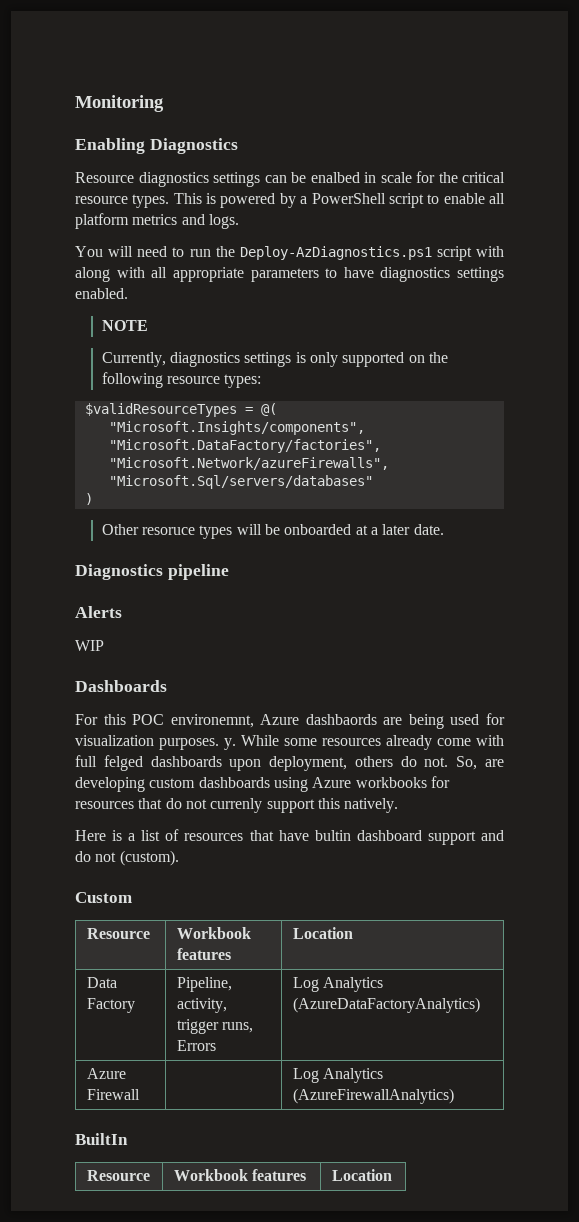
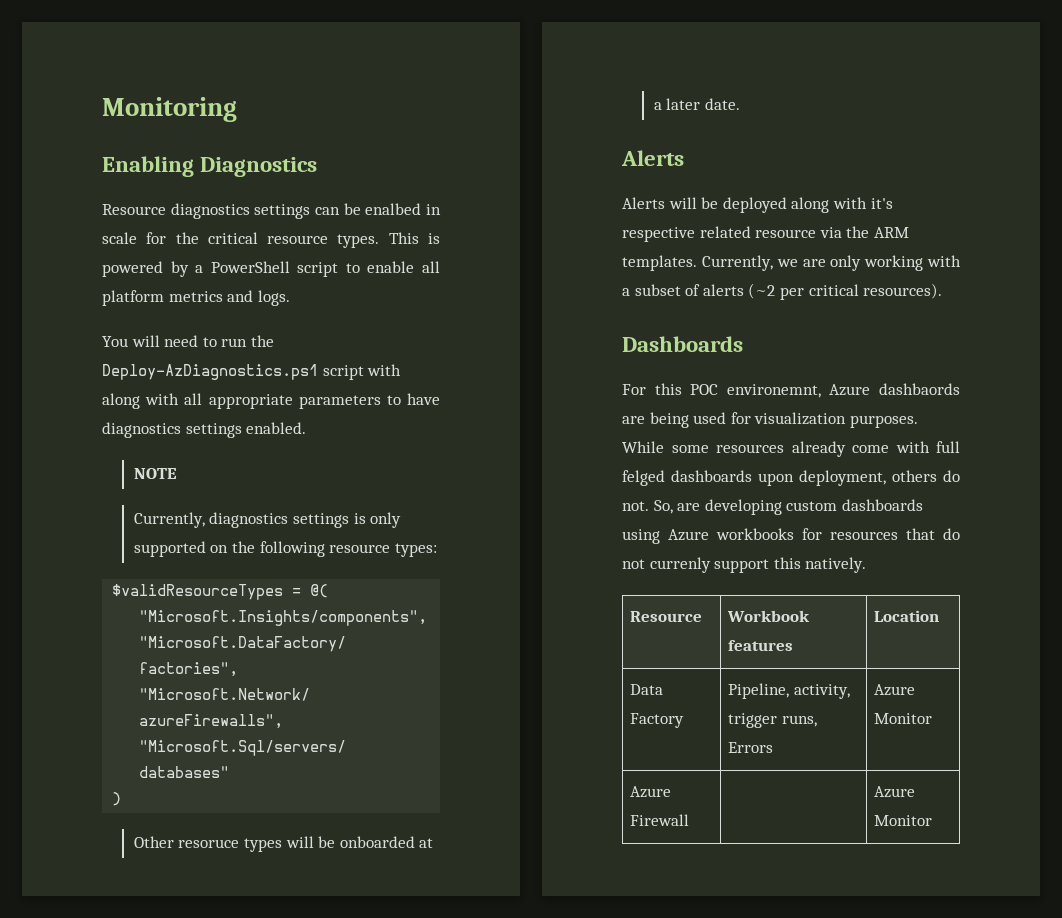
  Other resoruce types will be onboarded at a later date.
- Diagnostics pipeline
  Alerts
- WIP
+ Alerts will be deployed along with it's respective related resource via the ARM templates. Currently, we are only working with a subset of alerts (~2 per critical resources).
- For this POC environemnt, Azure dashbaords are being used for visualization purposes. y.
+ For this POC environemnt, Azure dashbaords are being used for visualization purposes.
- Here is a list of resources that have bultin dashboard support and do not (custom).
- Custom
- Data Factory | Pipeline, activity, trigger runs, Errors | Log Analytics (AzureDataFactoryAnalytics)
+ Data Factory | Pipeline, activity, trigger runs, Errors | Azure Monitor
- Azure Firewall | | Log Analytics (AzureFirewallAnalytics)
- BuiltIn
- Resource | Workbook features | Location
+ Azure Firewall | | Azure Monitor

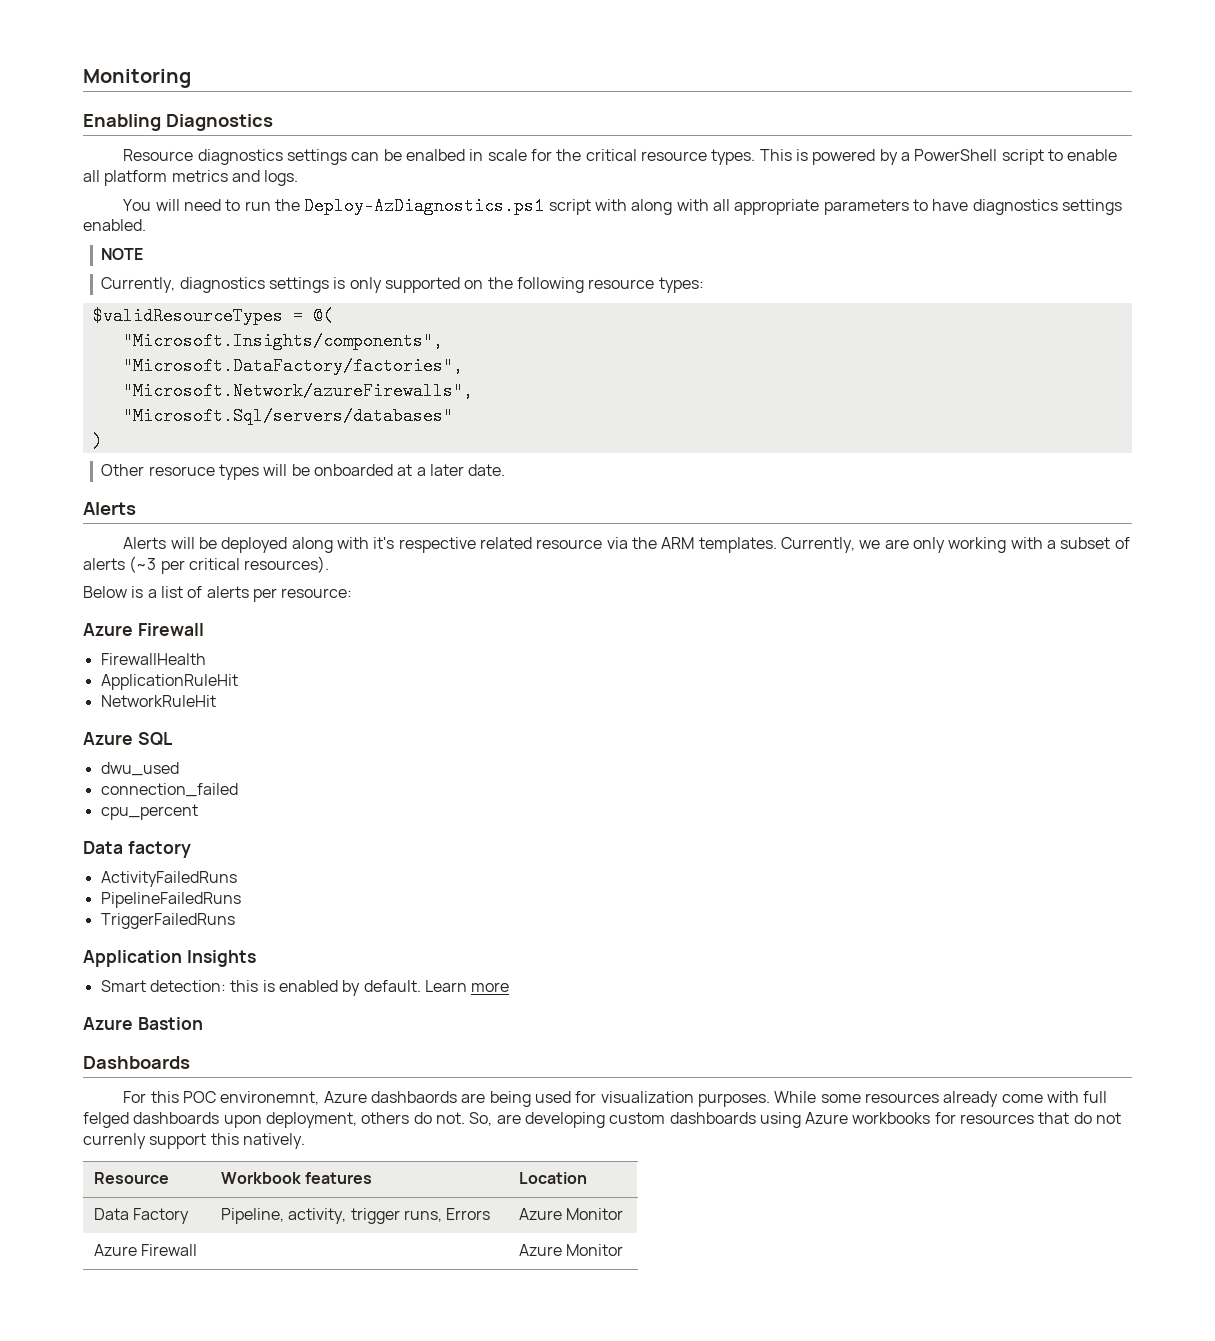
- Currently, we are only working with a subset of alerts (~2 per critical resources).
+ Currently, we are only working with a subset of alerts (~3 per critical resources).
+ Below is a list of alerts per resource:
+ Azure Firewall
+ FirewallHealth
+ ApplicationRuleHit
+ NetworkRuleHit
+ Azure SQL
+ dwu_used
+ connection_failed
+ cpu_percent
+ Data factory
+ ActivityFailedRuns
+ PipelineFailedRuns
+ TriggerFailedRuns
+ Application Insights
+ Smart detection: this is enabled by default. Learn more
+ Azure Bastion

